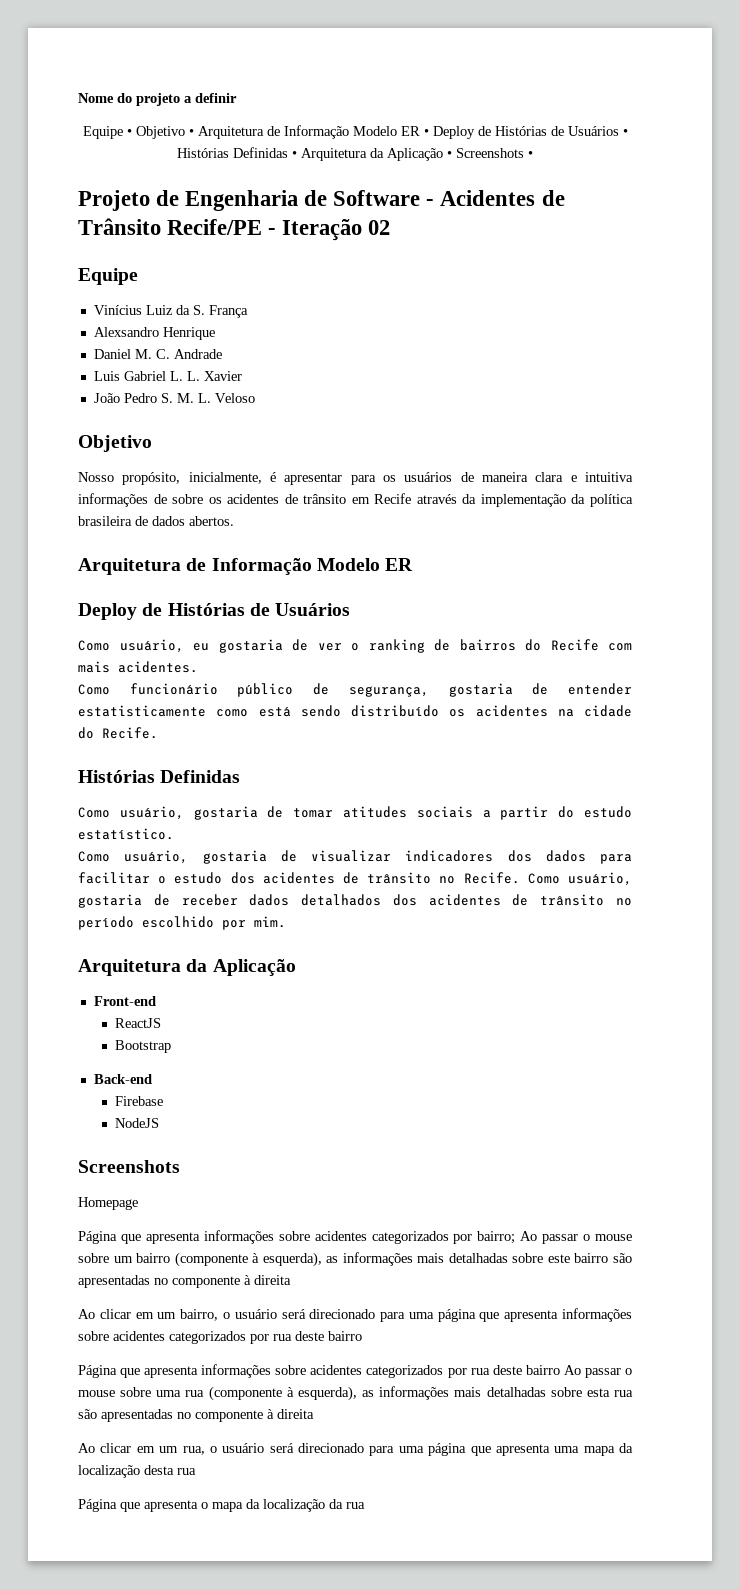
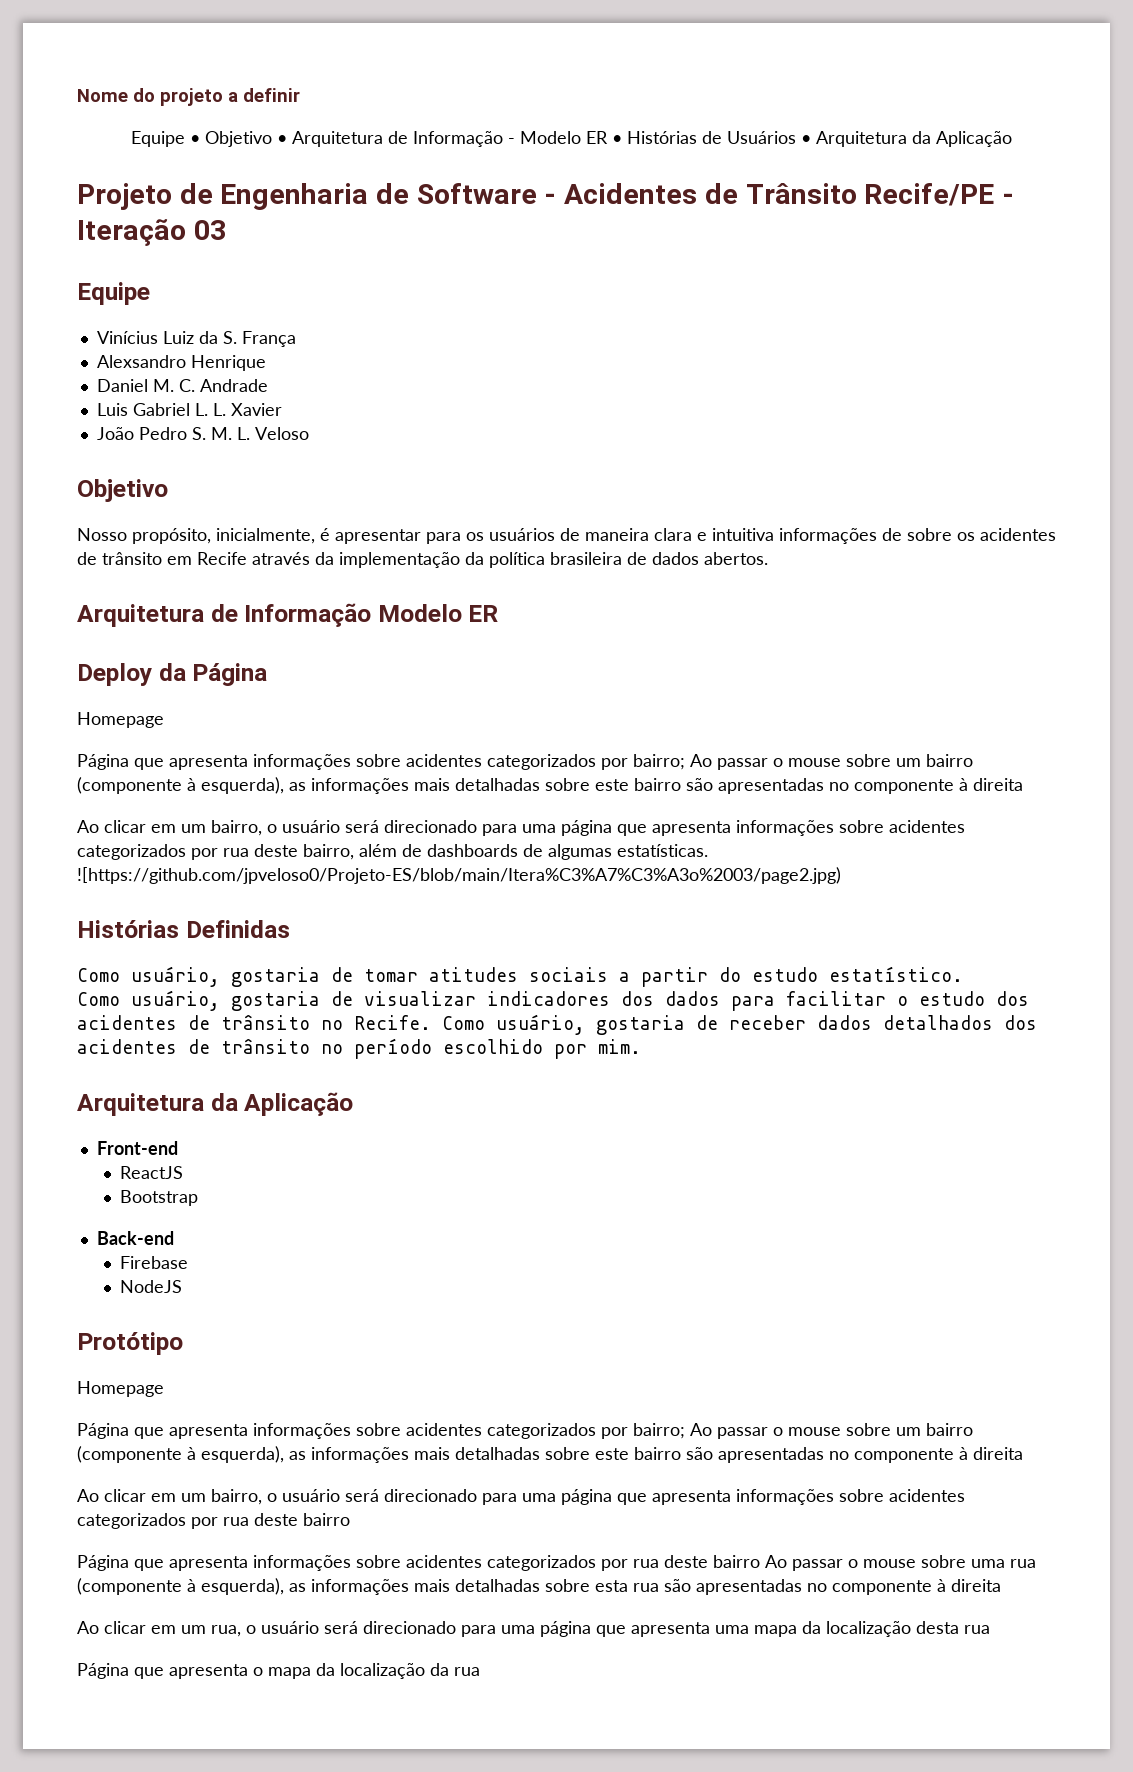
- Equipe • Objetivo • Arquitetura de Informação Modelo ER • Deploy de Histórias de Usuários • Histórias Definidas • Arquitetura da Aplicação • Screenshots •
+ Equipe • Objetivo • Arquitetura de Informação - Modelo ER • Histórias de Usuários • Arquitetura da Aplicação
- Projeto de Engenharia de Software - Acidentes de Trânsito Recife/PE - Iteração 02
+ Projeto de Engenharia de Software - Acidentes de Trânsito Recife/PE - Iteração 03
  Nosso propósito, inicialmente, é apresentar para os usuários de maneira clara e intuitiva informações de sobre os acidentes de trânsito em Recife através da implementação da política brasileira de dados abertos.
  Arquitetura de Informação Modelo ER
- Deploy de Histórias de Usuários
- Como usuário, eu gostaria de ver o ranking de bairros do Recife com mais acidentes.
- Como funcionário público de segurança, gostaria de entender estatisticamente como está sendo distribuído os acidentes na cidade do Recife.
+ Deploy da Página
+ Homepage
+ Página que apresenta informações sobre acidentes categorizados por bairro; Ao passar o mouse sobre um bairro (componente à esquerda), as informações mais detalhadas sobre este bairro são apresentadas no componente à direita
+ Ao clicar em um bairro, o usuário será direcionado para uma página que apresenta informações sobre acidentes categorizados por rua deste bairro, além de dashboards de algumas estatísticas. ![https://github.com/jpveloso0/Projeto-ES/blob/main/Itera%C3%A7%C3%A3o%2003/page2.jpg)
  NodeJS
- Screenshots
+ Protótipo

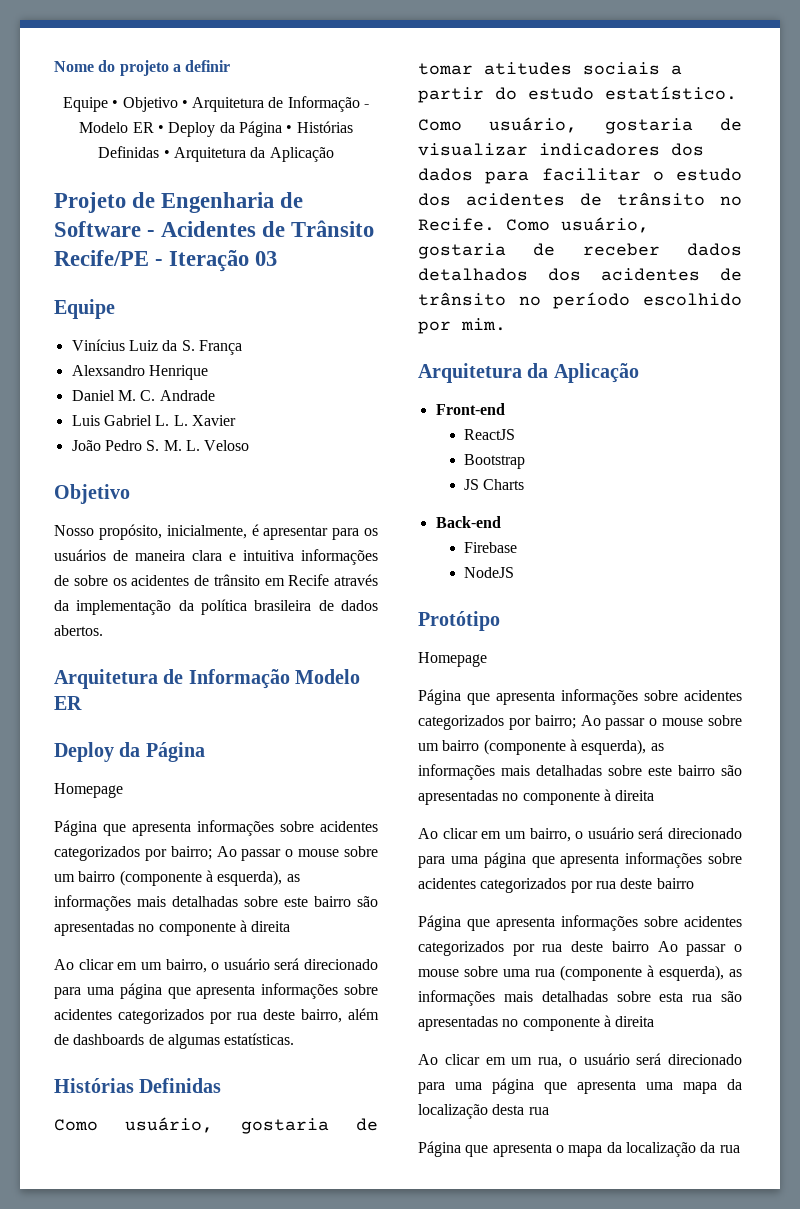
- Equipe • Objetivo • Arquitetura de Informação - Modelo ER • Histórias de Usuários • Arquitetura da Aplicação
+ Equipe • Objetivo • Arquitetura de Informação - Modelo ER • Deploy da Página • Histórias Definidas • Arquitetura da Aplicação
- ![https://github.com/jpveloso0/Projeto-ES/blob/main/Itera%C3%A7%C3%A3o%2003/page2.jpg)
+ JS Charts

